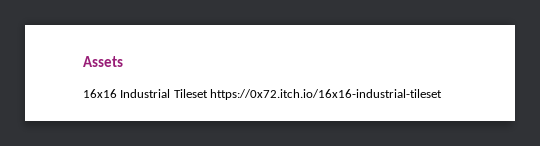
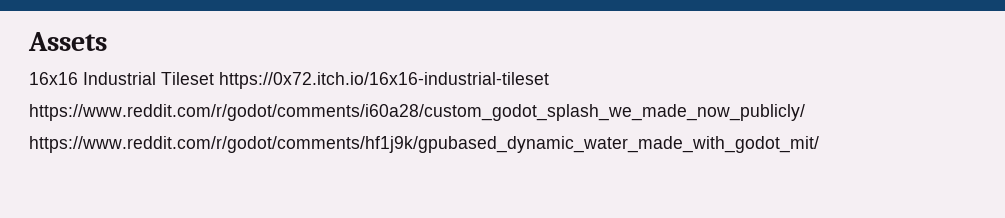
+ https://www.reddit.com/r/godot/comments/i60a28/custom_godot_splash_we_made_now_publicly/
+ https://www.reddit.com/r/godot/comments/hf1j9k/gpubased_dynamic_water_made_with_godot_mit/

